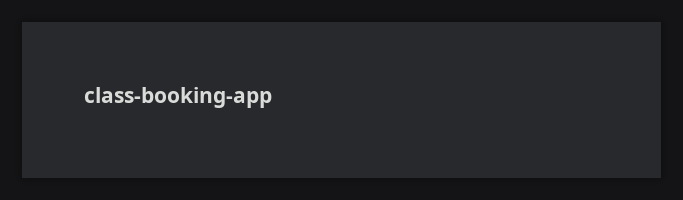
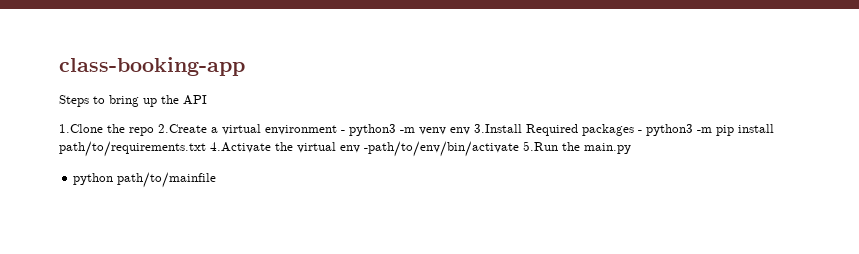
+ Steps to bring up the API
+ 1.Clone the repo 2.Create a virtual environment - python3 -m venv env 3.Install Required packages - python3 -m pip install path/to/requirements.txt 4.Activate the virtual env -path/to/env/bin/activate 5.Run the main.py
+ python path/to/mainfile

